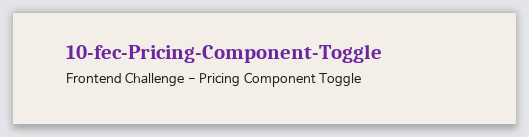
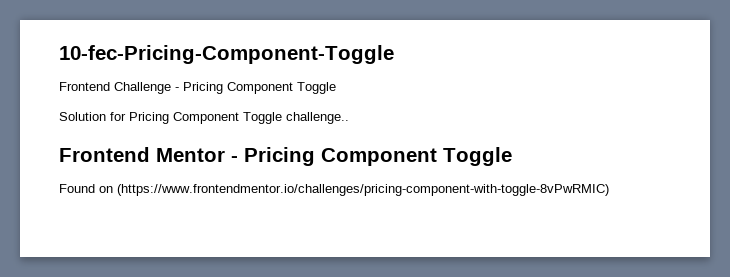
+ Solution for Pricing Component Toggle challenge..
+ Frontend Mentor - Pricing Component Toggle
+ Found on (https://www.frontendmentor.io/challenges/pricing-component-with-toggle-8vPwRMIC)

